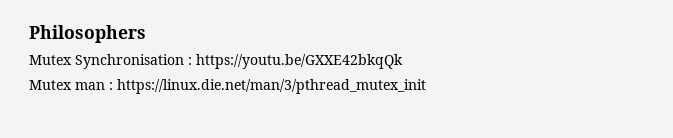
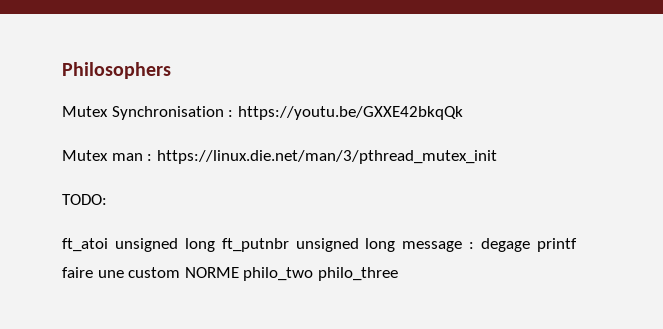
+ TODO:
+ ft_atoi unsigned long ft_putnbr unsigned long message : degage printf faire une custom NORME philo_two philo_three

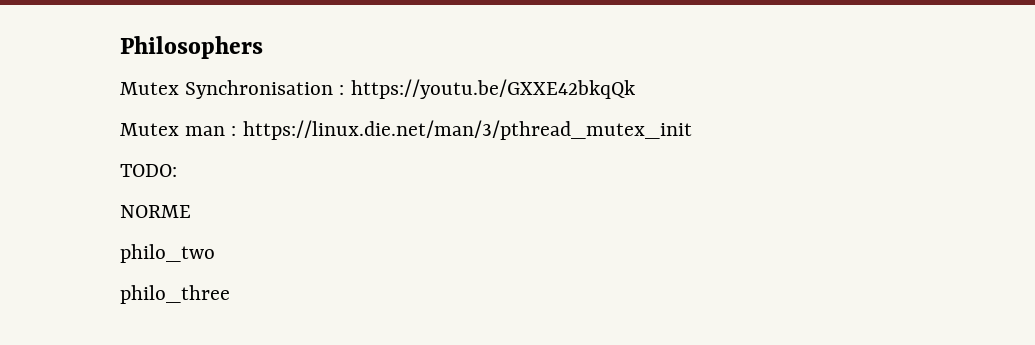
- ft_atoi unsigned long ft_putnbr unsigned long message : degage printf faire une custom NORME philo_two philo_three
+ NORME
+ philo_two
+ philo_three

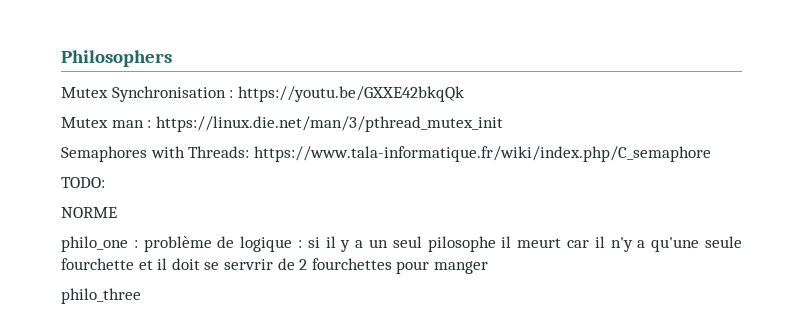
+ Semaphores with Threads: https://www.tala-informatique.fr/wiki/index.php/C_semaphore
  TODO:
  NORME
- philo_two
+ philo_one : problème de logique : si il y a un seul pilosophe il meurt car il n'y a qu'une seule fourchette et il doit se servrir de 2 fourchettes pour manger

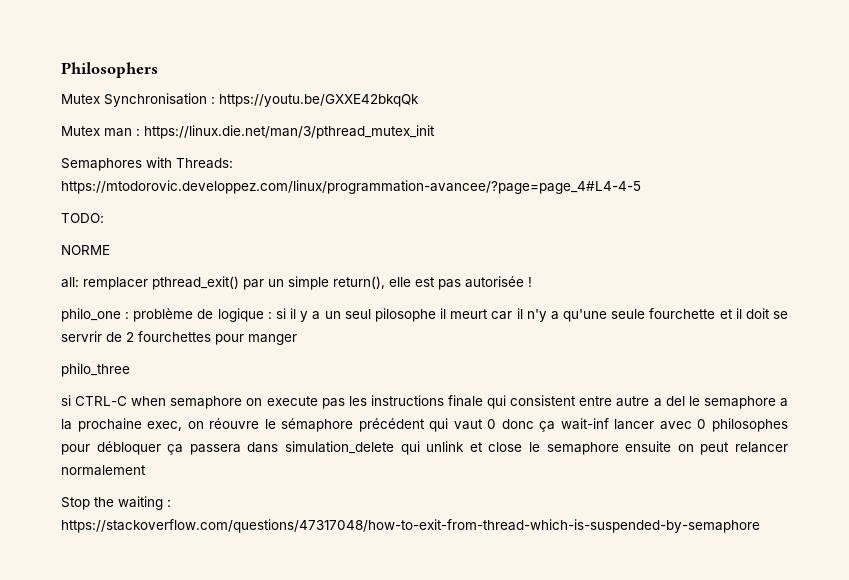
- Semaphores with Threads: https://www.tala-informatique.fr/wiki/index.php/C_semaphore
+ Semaphores with Threads: https://mtodorovic.developpez.com/linux/programmation-avancee/?page=page_4#L4-4-5
+ all: remplacer pthread_exit() par un simple return(), elle est pas autorisée !
+ si CTRL-C when semaphore on execute pas les instructions finale qui consistent entre autre a del le semaphore a la prochaine exec, on réouvre le sémaphore précédent qui vaut 0 donc ça wait-inf lancer avec 0 philosophes pour débloquer ça passera dans simulation_delete qui unlink et close le semaphore ensuite on peut relancer normalement
+ Stop the waiting : https://stackoverflow.com/questions/47317048/how-to-exit-from-thread-which-is-suspended-by-semaphore

